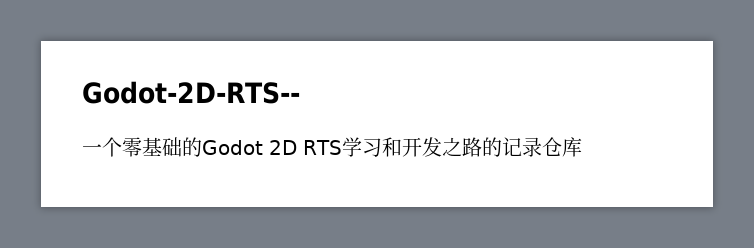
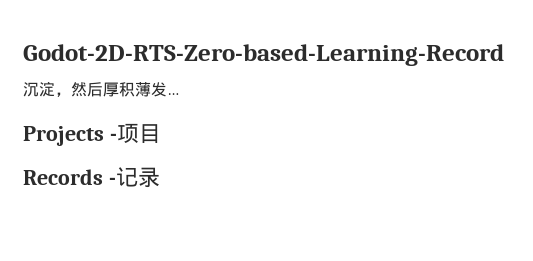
- Godot-2D-RTS--
- 一个零基础的Godot 2D RTS学习和开发之路的记录仓库
+ Godot-2D-RTS-Zero-based-Learning-Record
+ 沉淀，然后厚积薄发…
+ Projects -项目
+ Records -记录

